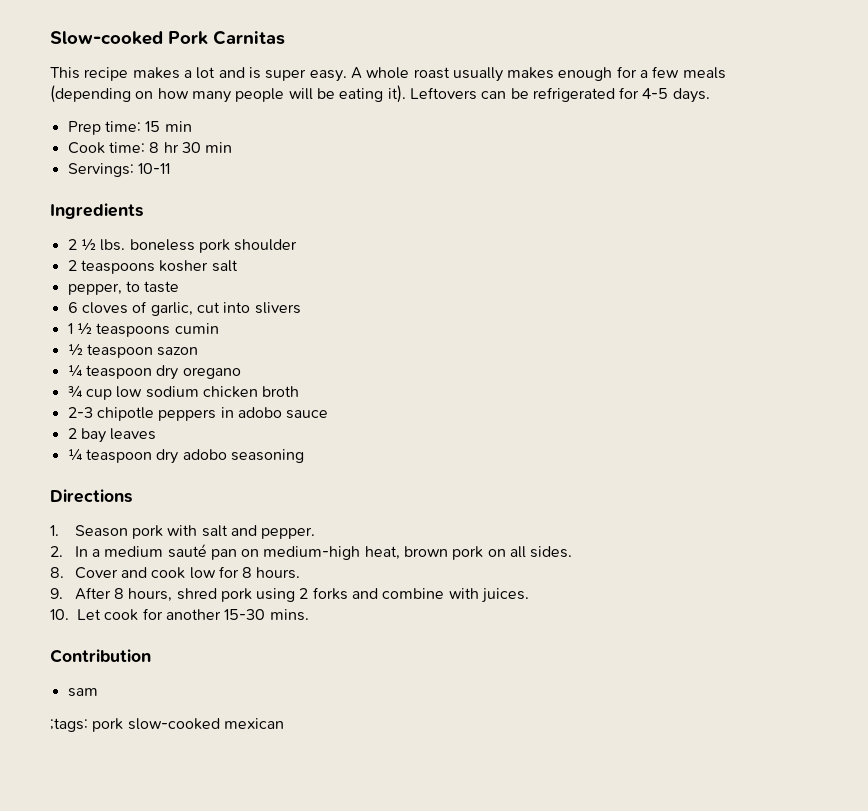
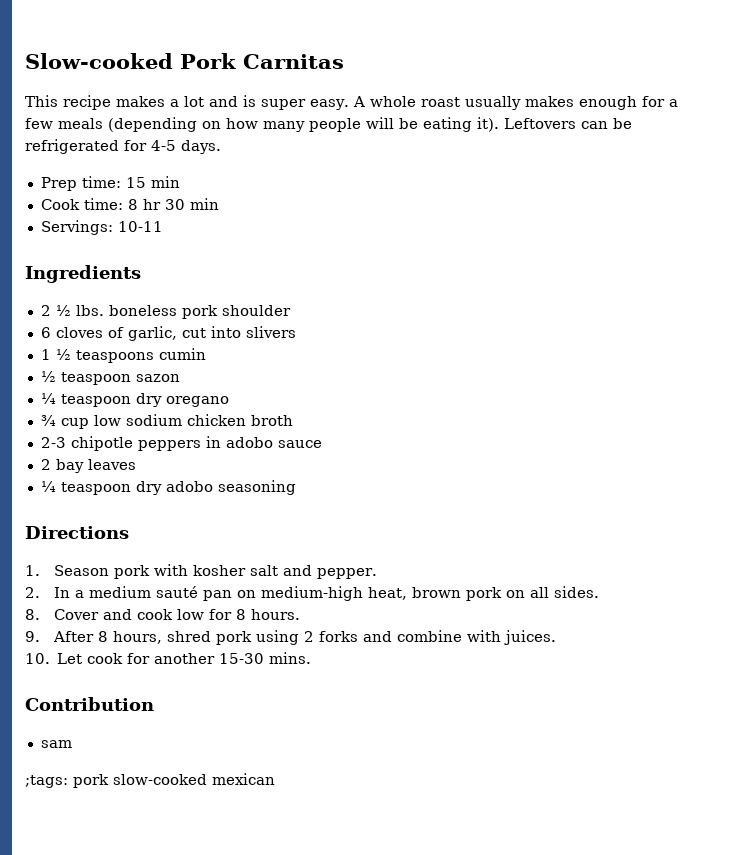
- 2 teaspoons kosher salt
- pepper, to taste
- 1. Season pork with salt and pepper.
+ 1. Season pork with kosher salt and pepper.

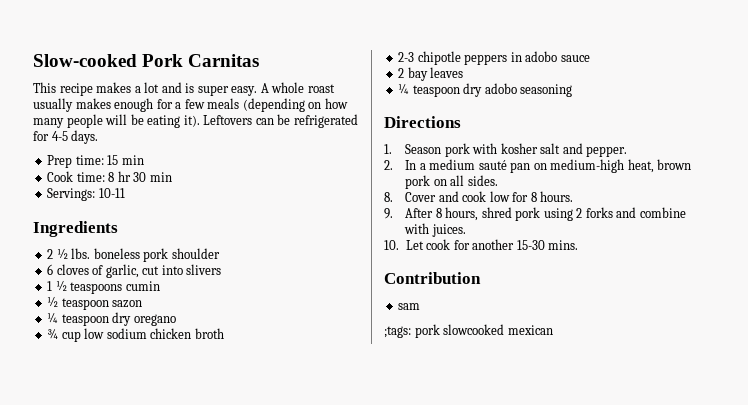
- ;tags: pork slow-cooked mexican
+ ;tags: pork slowcooked mexican

